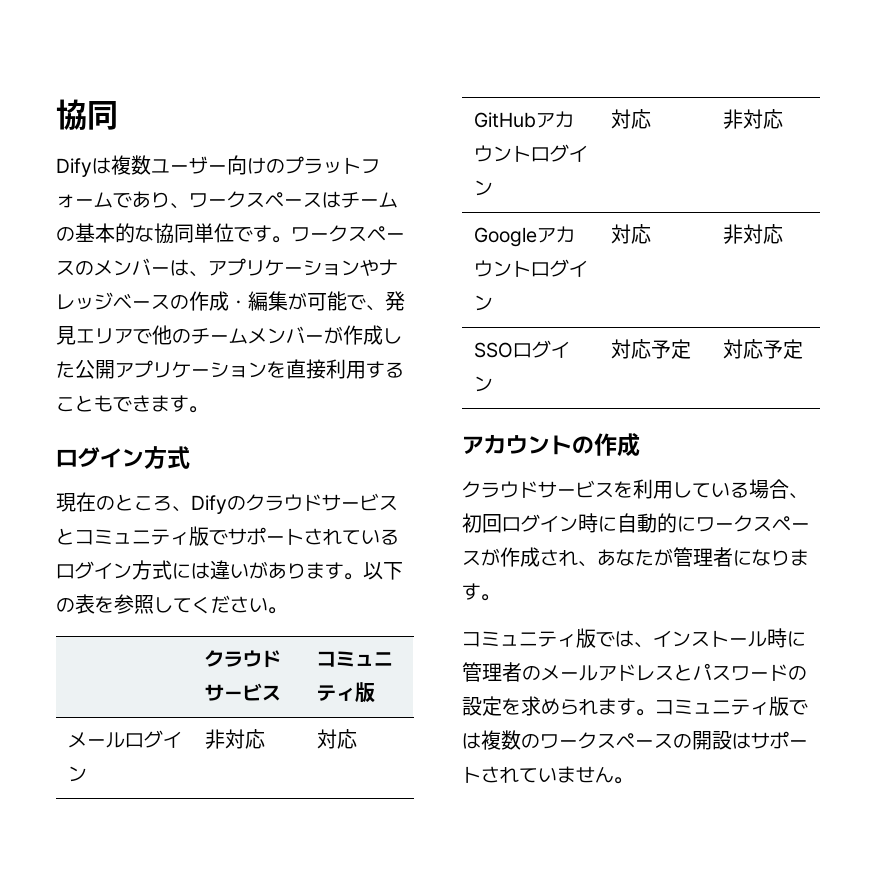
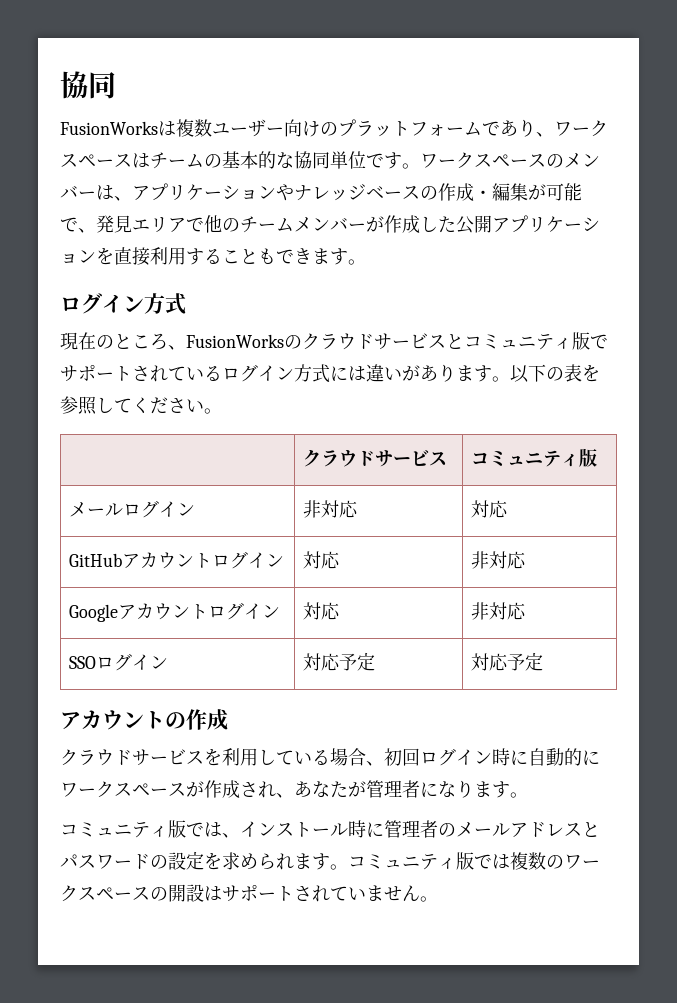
- Difyは複数ユーザー向けのプラットフォームであり、ワークスペースはチームの基本的な協同単位です。
+ FusionWorksは複数ユーザー向けのプラットフォームであり、ワークスペースはチームの基本的な協同単位です。
- 現在のところ、Difyのクラウドサービスとコミュニティ版でサポートされているログイン方式には違いがあります。
+ 現在のところ、FusionWorksのクラウドサービスとコミュニティ版でサポートされているログイン方式には違いがあります。

